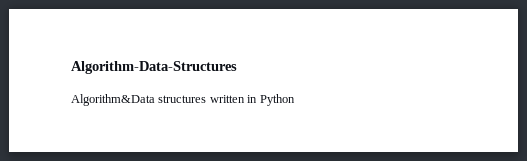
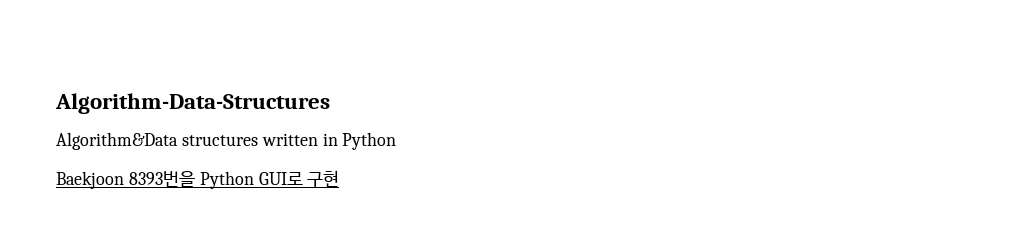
+ Baekjoon 8393번을 Python GUI로 구현

